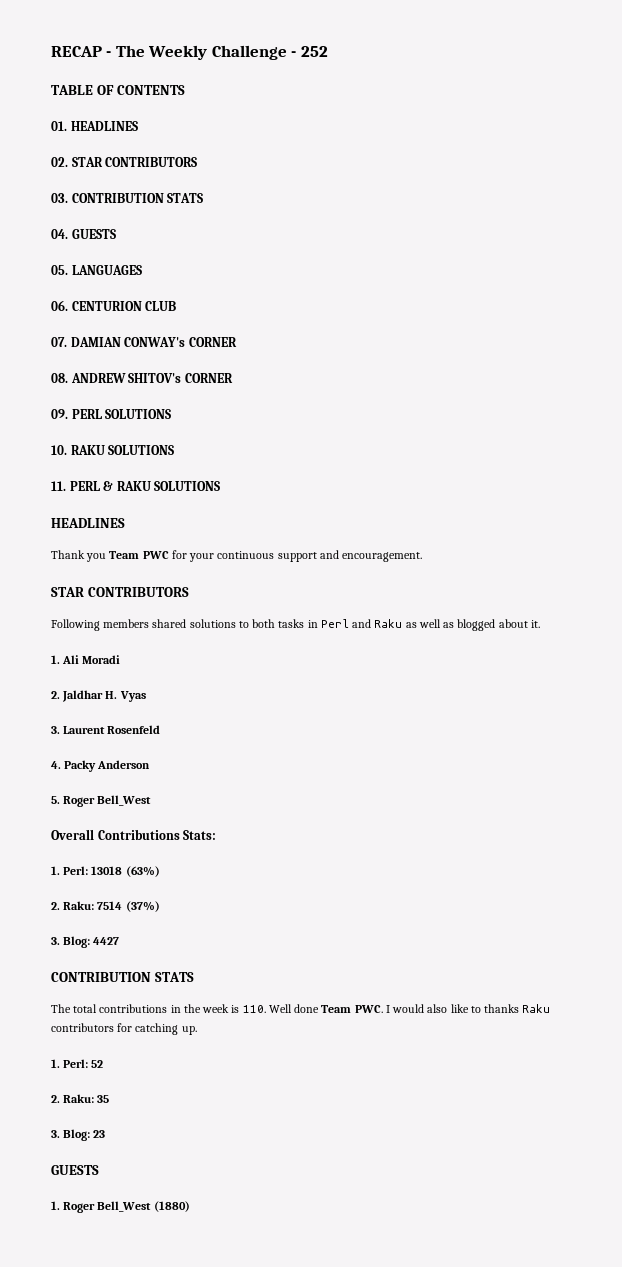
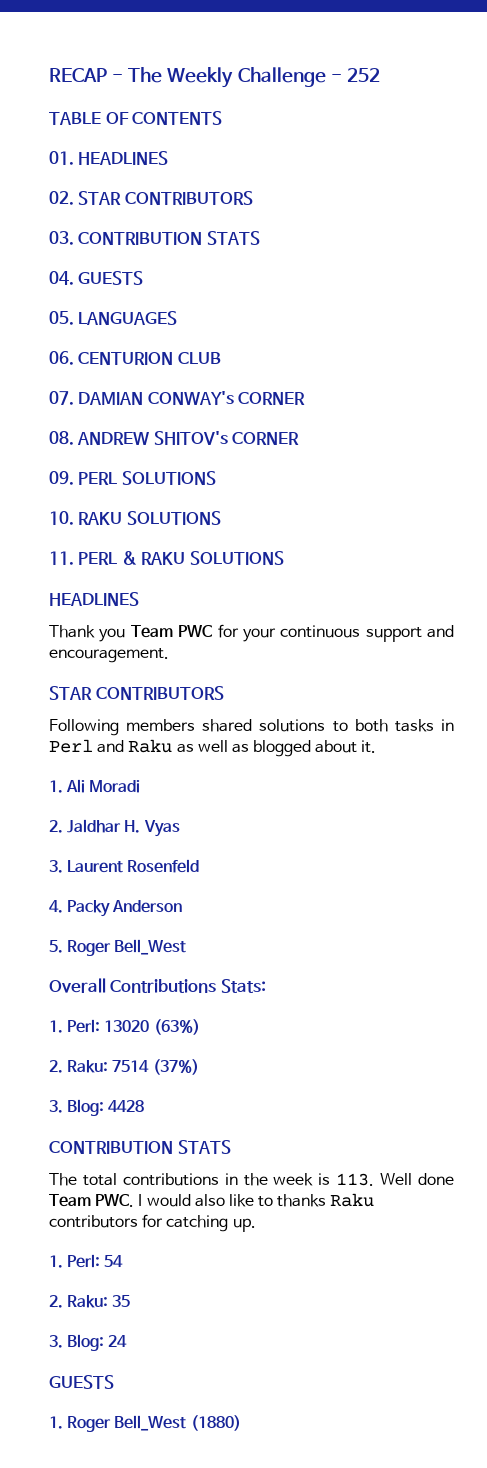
- 1. Perl: 13018 (63%)
+ 1. Perl: 13020 (63%)
- 3. Blog: 4427
+ 3. Blog: 4428
- The total contributions in the week is 110. Well done Team PWC. I would also like to thanks Raku contributors for catching up.
+ The total contributions in the week is 113. Well done Team PWC. I would also like to thanks Raku contributors for catching up.
- 1. Perl: 52
+ 1. Perl: 54
- 3. Blog: 23
+ 3. Blog: 24

